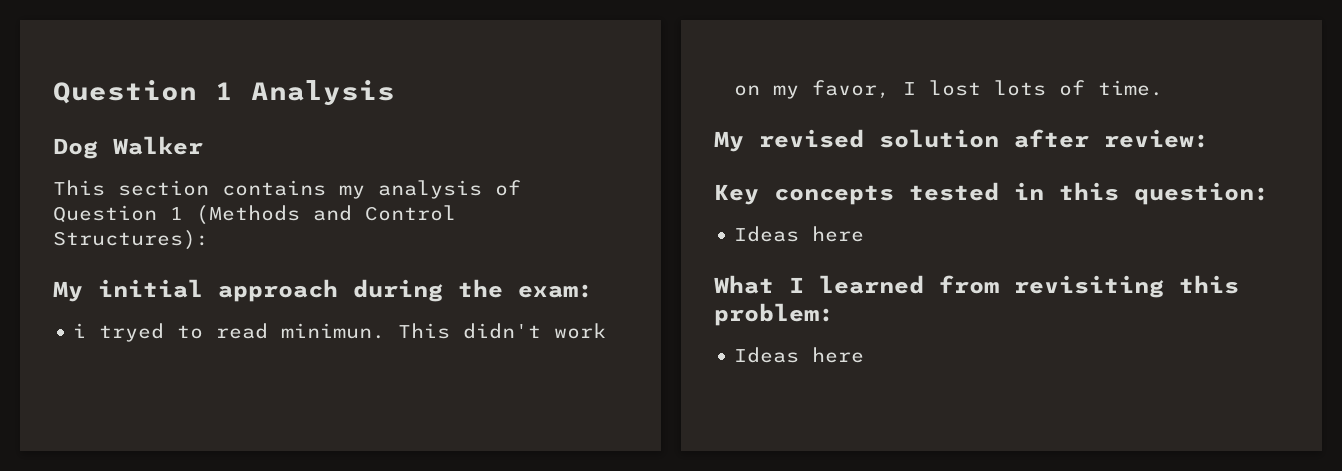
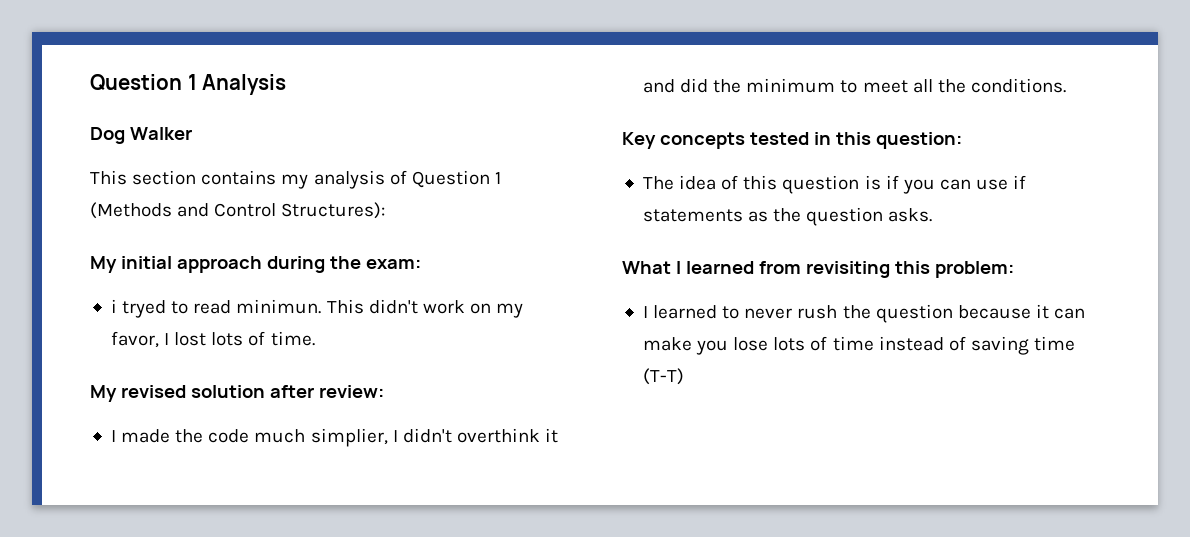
+ I made the code much simplier, I didn't overthink it and did the minimum to meet all the conditions.
  Key concepts tested in this question:
- Ideas here
+ The idea of this question is if you can use if statements as the question asks.
  What I learned from revisiting this problem:
- Ideas here
+ I learned to never rush the question because it can make you lose lots of time instead of saving time (T-T)

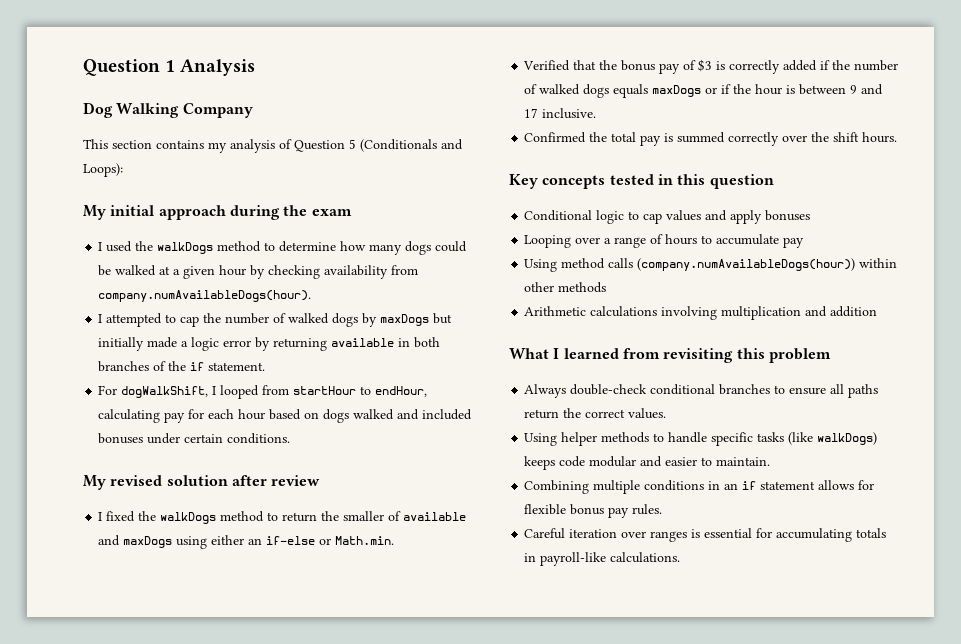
- Dog Walker
+ Dog Walking Company
- This section contains my analysis of Question 1 (Methods and Control Structures):
+ This section contains my analysis of Question 5 (Conditionals and Loops):
- My initial approach during the exam:
- i tryed to read minimun. This didn't work on my favor, I lost lots of time.
+ My initial approach during the exam
+ I used the walkDogs method to determine how many dogs could be walked at a given hour by checking availability from company.numAvailableDogs(hour).
+ I attempted to cap the number of walked dogs by maxDogs but initially made a logic error by returning available in both branches of the if statement.
+ For dogWalkShift, I looped from startHour to endHour, calculating pay for each hour based on dogs walked and included bonuses under certain conditions.
- My revised solution after review:
- I made the code much simplier, I didn't overthink it and did the minimum to meet all the conditions.
+ My revised solution after review
+ I fixed the walkDogs method to return the smaller of available and maxDogs using either an if-else or Math.min.
+ Verified that the bonus pay of $3 is correctly added if the number of walked dogs equals maxDogs or if the hour is between 9 and 17 inclusive.
+ Confirmed the total pay is summed correctly over the shift hours.
- Key concepts tested in this question:
- The idea of this question is if you can use if statements as the question asks.
+ Key concepts tested in this question
+ Conditional logic to cap values and apply bonuses
+ Looping over a range of hours to accumulate pay
+ Using method calls (company.numAvailableDogs(hour)) within other methods
+ Arithmetic calculations involving multiplication and addition
- What I learned from revisiting this problem:
- I learned to never rush the question because it can make you lose lots of time instead of saving time (T-T)
+ What I learned from revisiting this problem
+ Always double-check conditional branches to ensure all paths return the correct values.
+ Using helper methods to handle specific tasks (like walkDogs) keeps code modular and easier to maintain.
+ Combining multiple conditions in an if statement allows for flexible bonus pay rules.
+ Careful iteration over ranges is essential for accumulating totals in payroll-like calculations.

